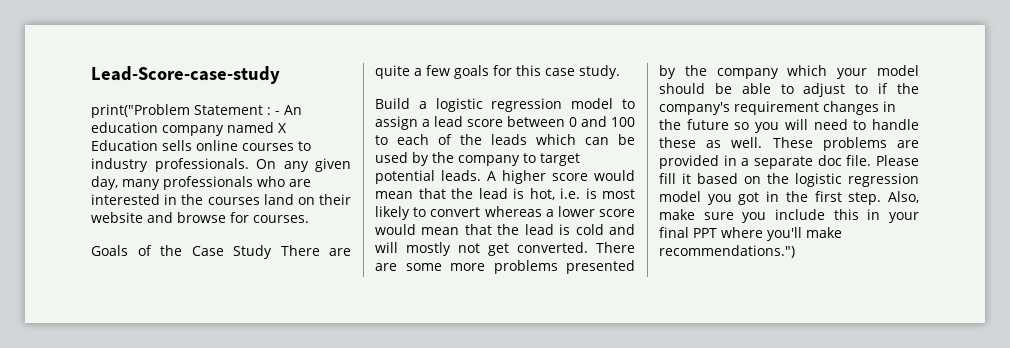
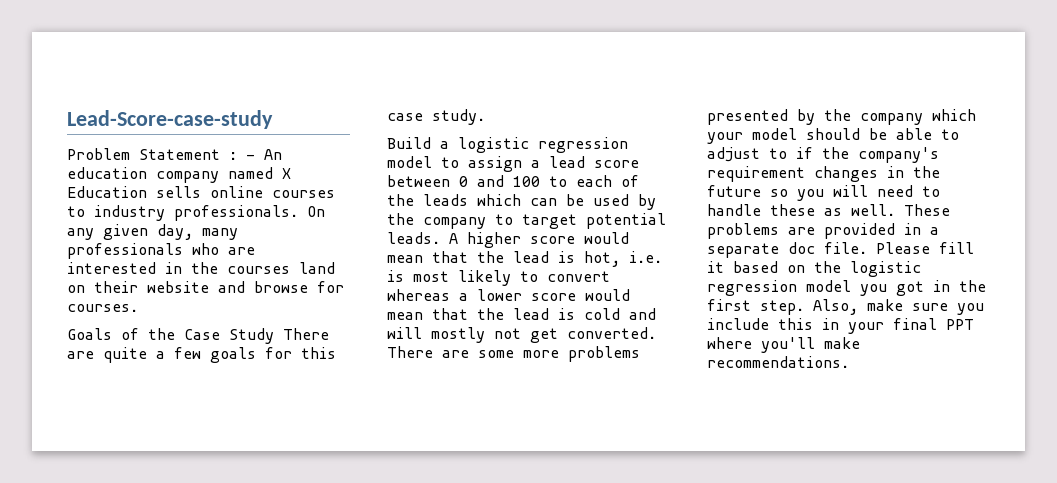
- print("Problem Statement : - An education company named X Education sells online courses to industry professionals.
+ Problem Statement : - An education company named X Education sells online courses to industry professionals.
- Also, make sure you include this in your final PPT where you'll make recommendations.")
+ Also, make sure you include this in your final PPT where you'll make recommendations.

